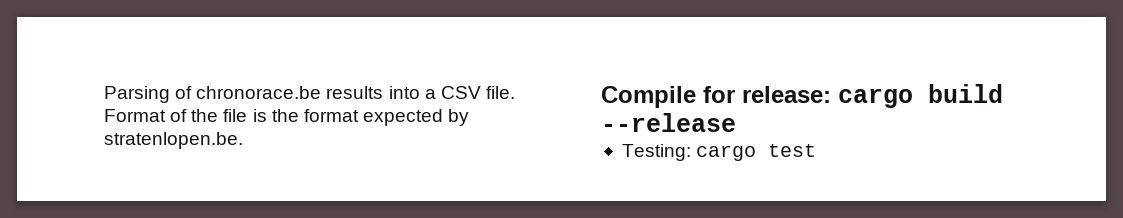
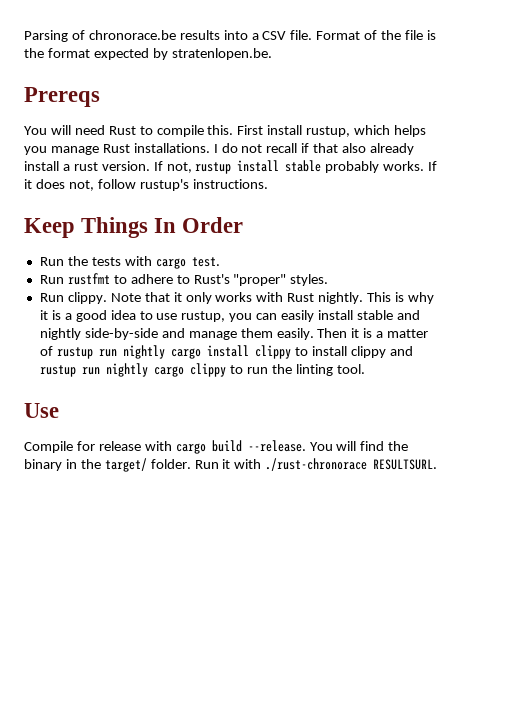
- Compile for release: cargo build --release
- Testing: cargo test
+ Prereqs
+ You will need Rust to compile this. First install rustup, which helps you manage Rust installations. I do not recall if that also already install a rust version. If not, rustup install stable probably works. If it does not, follow rustup's instructions.
+ Keep Things In Order
+ Run the tests with cargo test.
+ Run rustfmt to adhere to Rust's "proper" styles.
+ Run clippy. Note that it only works with Rust nightly. This is why it is a good idea to use rustup, you can easily install stable and nightly side-by-side and manage them easily. Then it is a matter of rustup run nightly cargo install clippy to install clippy and rustup run nightly cargo clippy to run the linting tool.
+ Use
+ Compile for release with cargo build --release. You will find the binary in the target/ folder. Run it with ./rust-chronorace RESULTSURL.

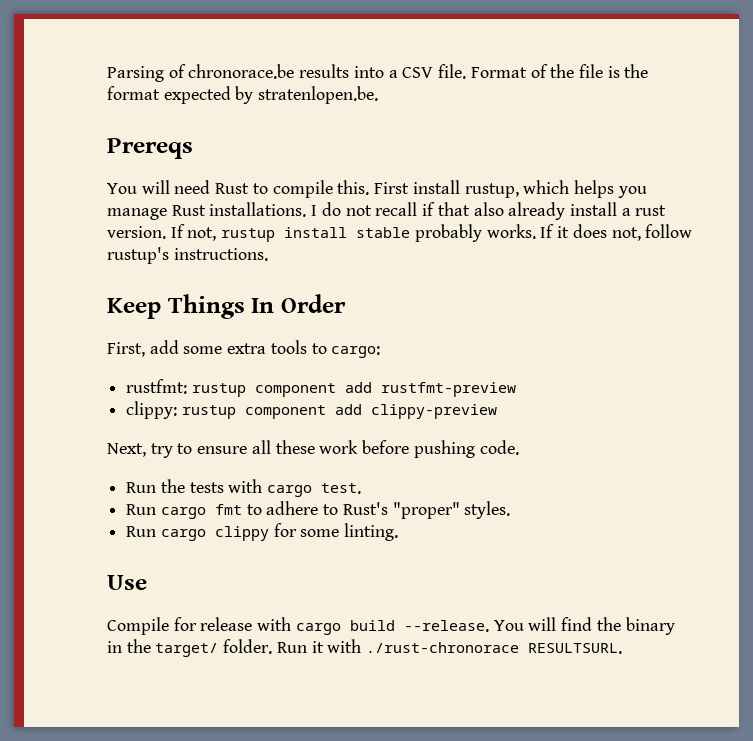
+ First, add some extra tools to cargo:
+ rustfmt: rustup component add rustfmt-preview
+ clippy: rustup component add clippy-preview
+ Next, try to ensure all these work before pushing code.
- Run rustfmt to adhere to Rust's "proper" styles.
+ Run cargo fmt to adhere to Rust's "proper" styles.
- Run clippy. Note that it only works with Rust nightly. This is why it is a good idea to use rustup, you can easily install stable and nightly side-by-side and manage them easily. Then it is a matter of rustup run nightly cargo install clippy to install clippy and rustup run nightly cargo clippy to run the linting tool.
+ Run cargo clippy for some linting.

